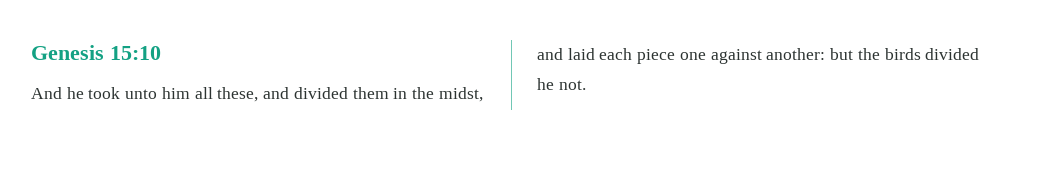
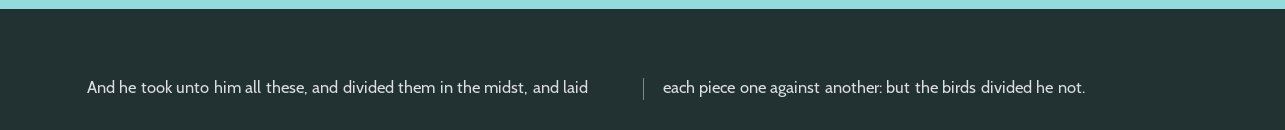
- Genesis 15:10

